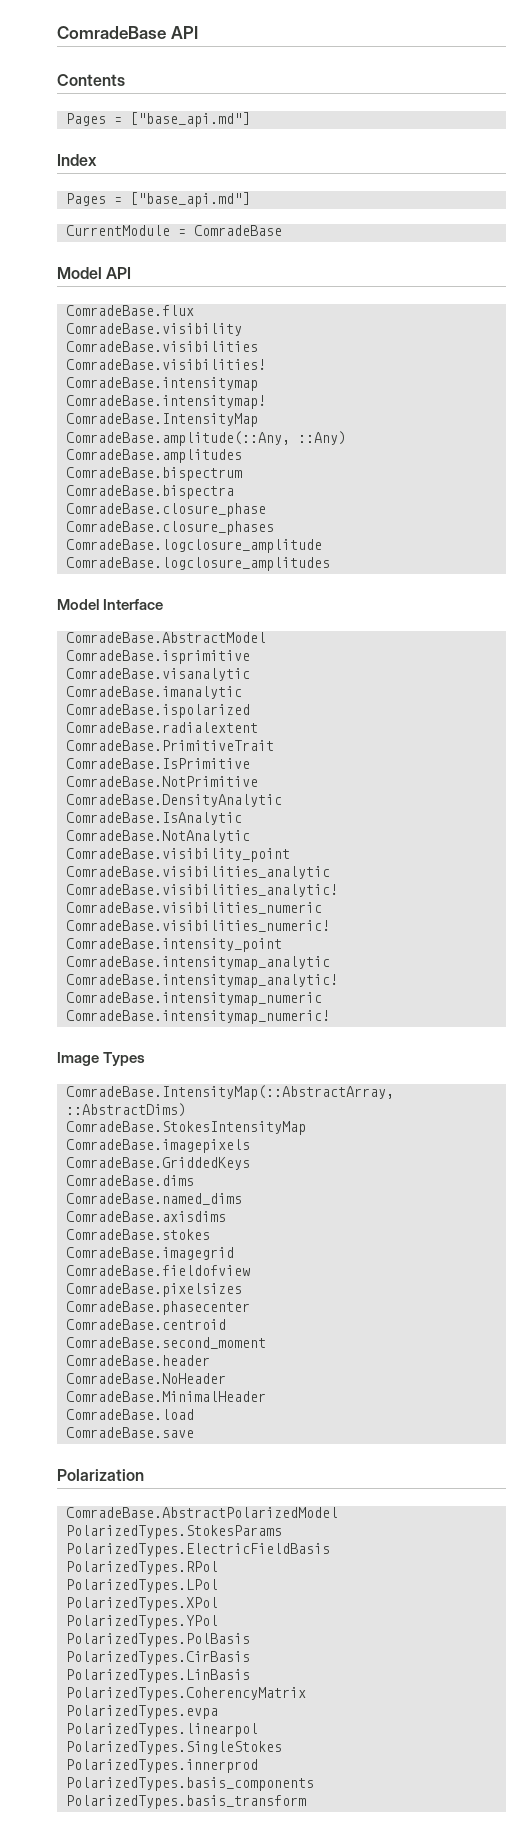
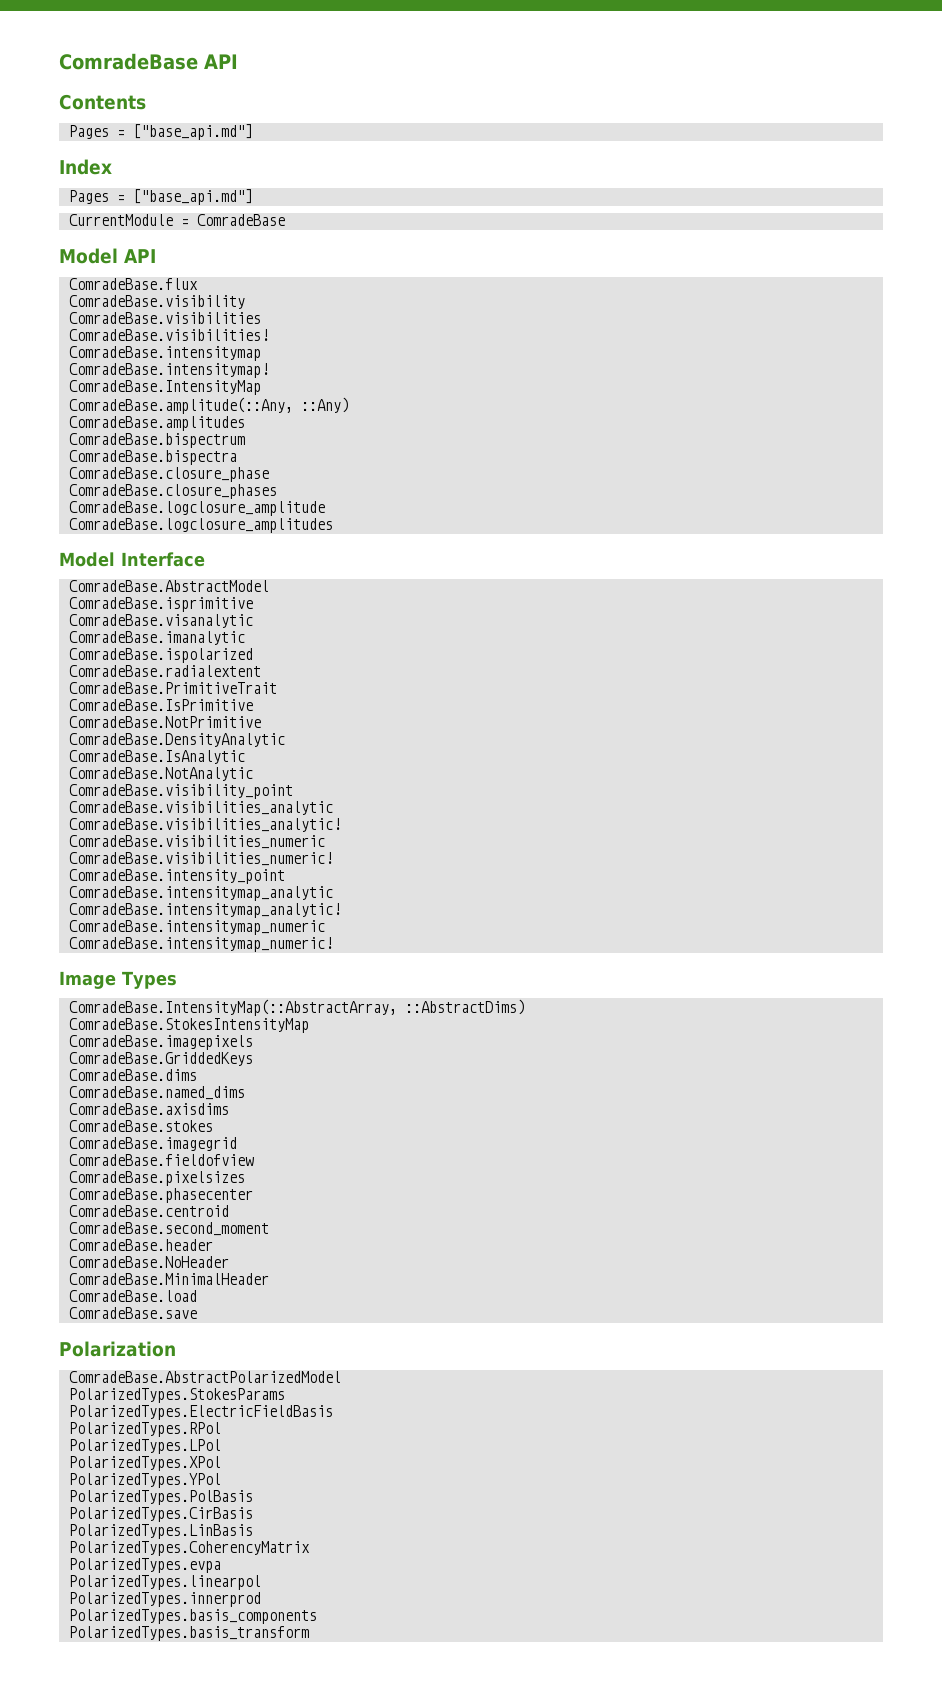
- PolarizedTypes.SingleStokes

